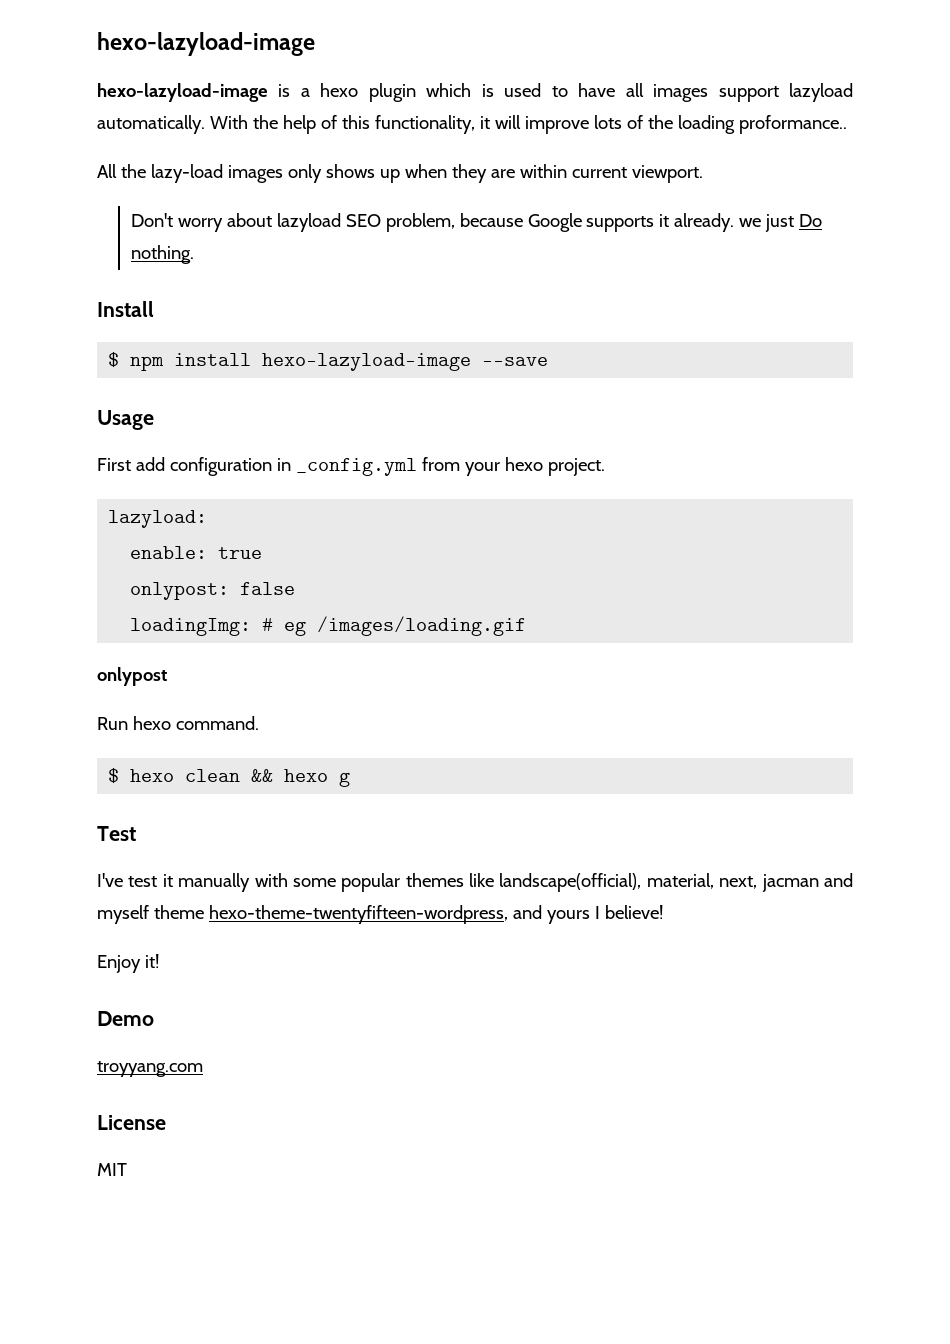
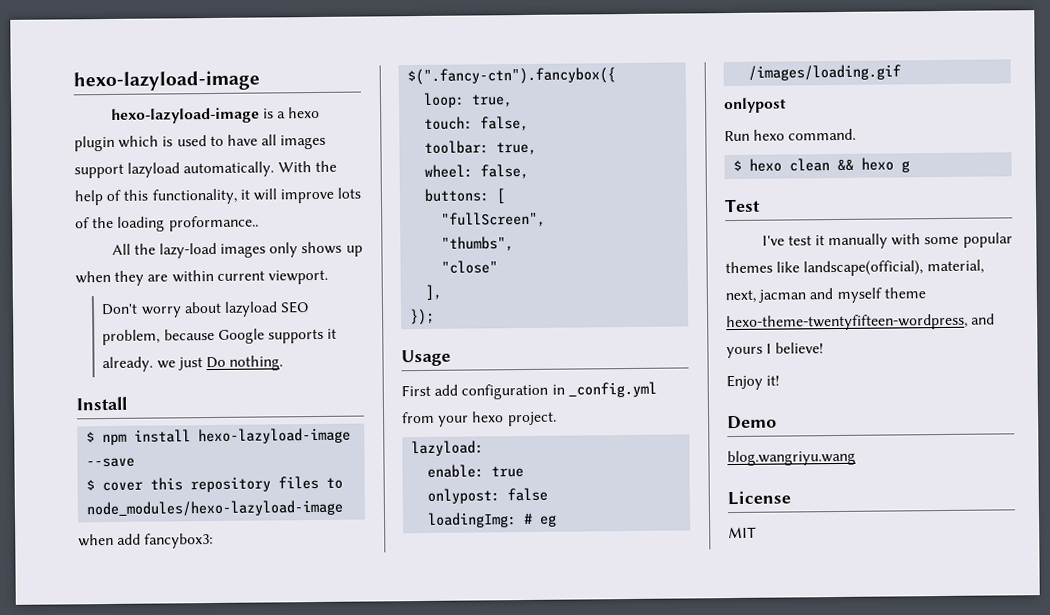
+ $ cover this repository files to node_modules/hexo-lazyload-image
+ when add fancybox3:
+ $(".fancy-ctn").fancybox({
+ loop: true,
+ touch: false,
+ toolbar: true,
+ wheel: false,
+ buttons: [
+ "fullScreen",
+ "thumbs",
+ "close"
+ ],
+ });
- troyyang.com
+ blog.wangriyu.wang

